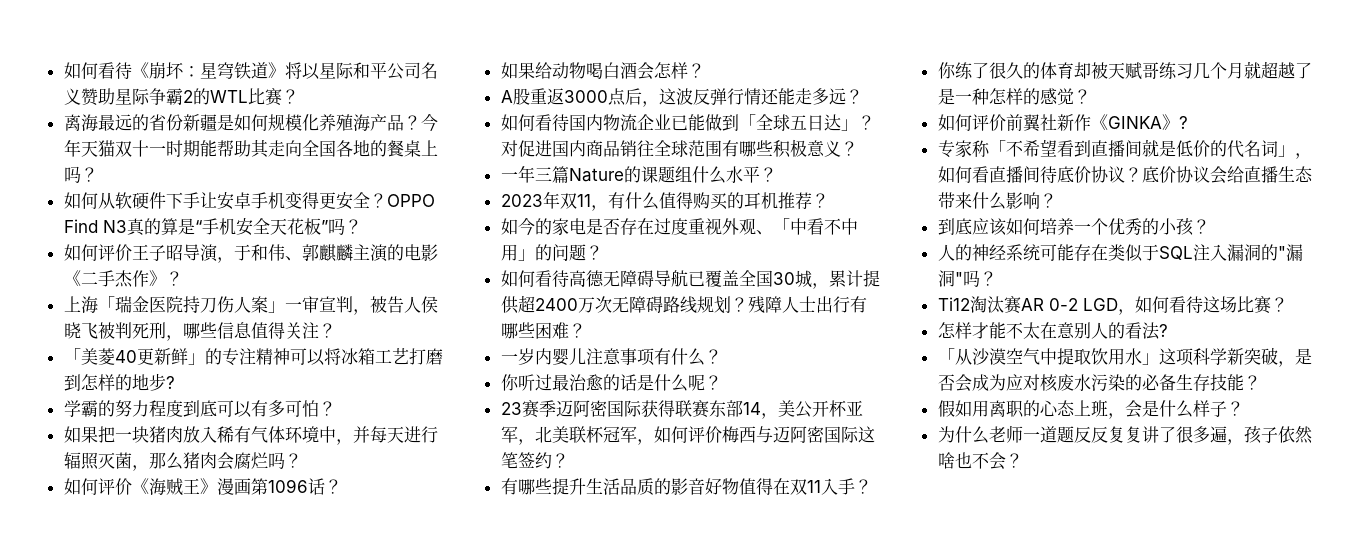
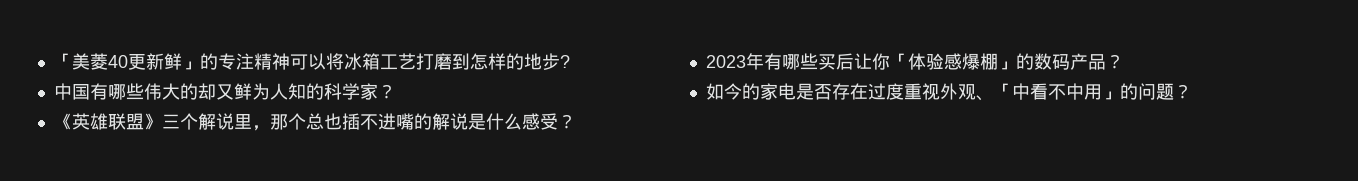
- 如何看待《崩坏：星穹铁道》将以星际和平公司名义赞助星际争霸2的WTL比赛？
- 离海最远的省份新疆是如何规模化养殖海产品？今年天猫双十一时期能帮助其走向全国各地的餐桌上吗？
- 如何从软硬件下手让安卓手机变得更安全？OPPO Find N3真的算是“手机安全天花板”吗？
- 如何评价王子昭导演，于和伟、郭麒麟主演的电影《二手杰作》？
- 上海「瑞金医院持刀伤人案」一审宣判，被告人侯晓飞被判死刑，哪些信息值得关注？
- 学霸的努力程度到底可以有多可怕？
- 如果把一块猪肉放入稀有气体环境中，并每天进行辐照灭菌，那么猪肉会腐烂吗？
- 如何评价《海贼王》漫画第1096话？
- 如果给动物喝白酒会怎样？
- A股重返3000点后，这波反弹行情还能走多远？
- 如何看待国内物流企业已能做到「全球五日达」？对促进国内商品销往全球范围有哪些积极意义？
- 一年三篇Nature的课题组什么水平？
- 2023年双11，有什么值得购买的耳机推荐？
+ 中国有哪些伟大的却又鲜为人知的科学家？
+ 《英雄联盟》三个解说里，那个总也插不进嘴的解说是什么感受？
+ 2023年有哪些买后让你「体验感爆棚」的数码产品？
- 如何看待高德无障碍导航已覆盖全国30城，累计提供超2400万次无障碍路线规划？残障人士出行有哪些困难？
- 一岁内婴儿注意事项有什么？
- 你听过最治愈的话是什么呢？
- 23赛季迈阿密国际获得联赛东部14，美公开杯亚军，北美联杯冠军，如何评价梅西与迈阿密国际这笔签约？
- 有哪些提升生活品质的影音好物值得在双11入手？
- 你练了很久的体育却被天赋哥练习几个月就超越了是一种怎样的感觉？
- 如何评价前翼社新作《GINKA》?
- 专家称「不希望看到直播间就是低价的代名词」，如何看直播间待底价协议？底价协议会给直播生态带来什么影响？
- 到底应该如何培养一个优秀的小孩？
- 人的神经系统可能存在类似于SQL注入漏洞的"漏洞"吗？
- Ti12淘汰赛AR 0-2 LGD，如何看待这场比赛？
- 怎样才能不太在意别人的看法?
- 「从沙漠空气中提取饮用水」这项科学新突破，是否会成为应对核废水污染的必备生存技能？
- 假如用离职的心态上班，会是什么样子？
- 为什么老师一道题反反复复讲了很多遍，孩子依然啥也不会？

